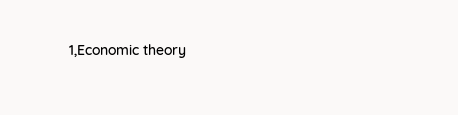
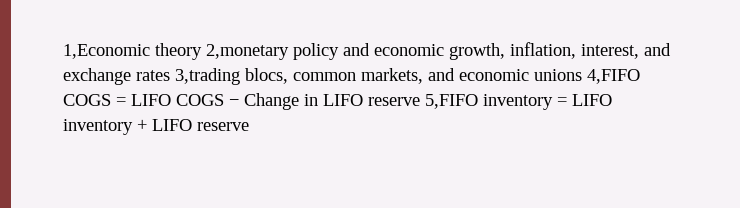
- 1,Economic theory
+ 1,Economic theory 2,monetary policy and economic growth, inflation, interest, and exchange rates 3,trading blocs, common markets, and economic unions 4,FIFO COGS = LIFO COGS − Change in LIFO reserve 5,FIFO inventory = LIFO inventory + LIFO reserve

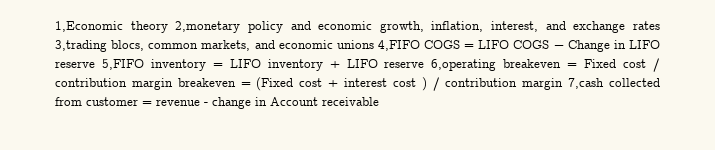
- 1,Economic theory 2,monetary policy and economic growth, inflation, interest, and exchange rates 3,trading blocs, common markets, and economic unions 4,FIFO COGS = LIFO COGS − Change in LIFO reserve 5,FIFO inventory = LIFO inventory + LIFO reserve
+ 1,Economic theory 2,monetary policy and economic growth, inflation, interest, and exchange rates 3,trading blocs, common markets, and economic unions 4,FIFO COGS = LIFO COGS − Change in LIFO reserve 5,FIFO inventory = LIFO inventory + LIFO reserve 6,operating breakeven = Fixed cost / contribution margin breakeven = (Fixed cost + interest cost ) / contribution margin 7,cash collected from customer = revenue - change in Account receivable

